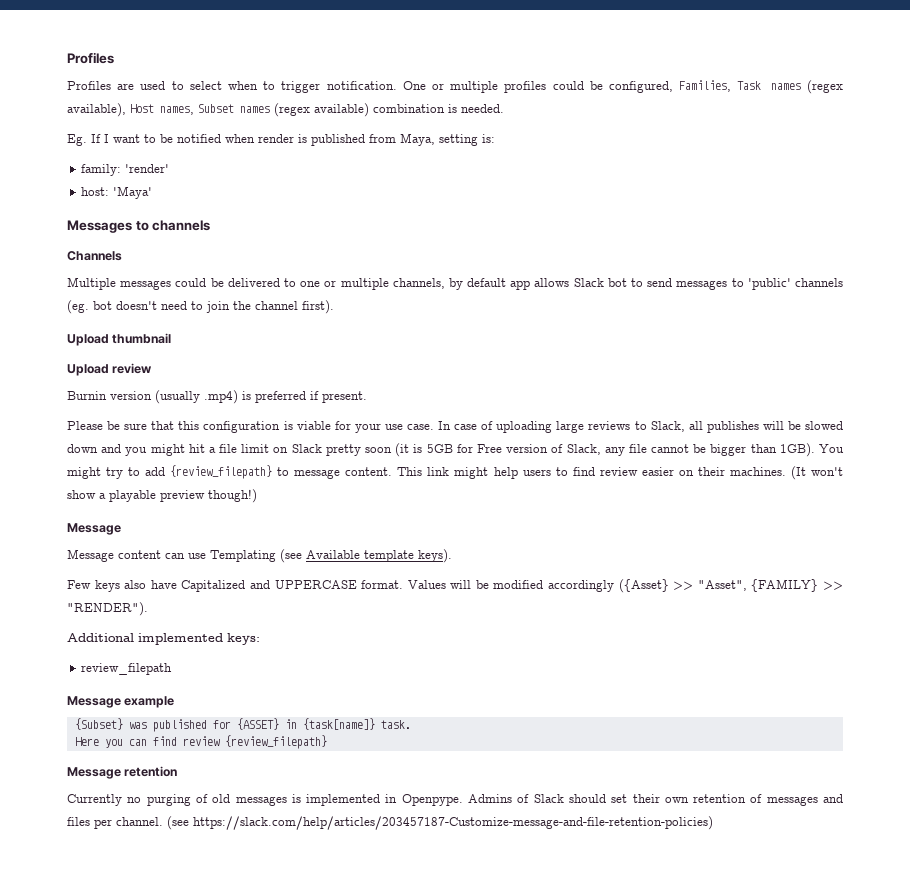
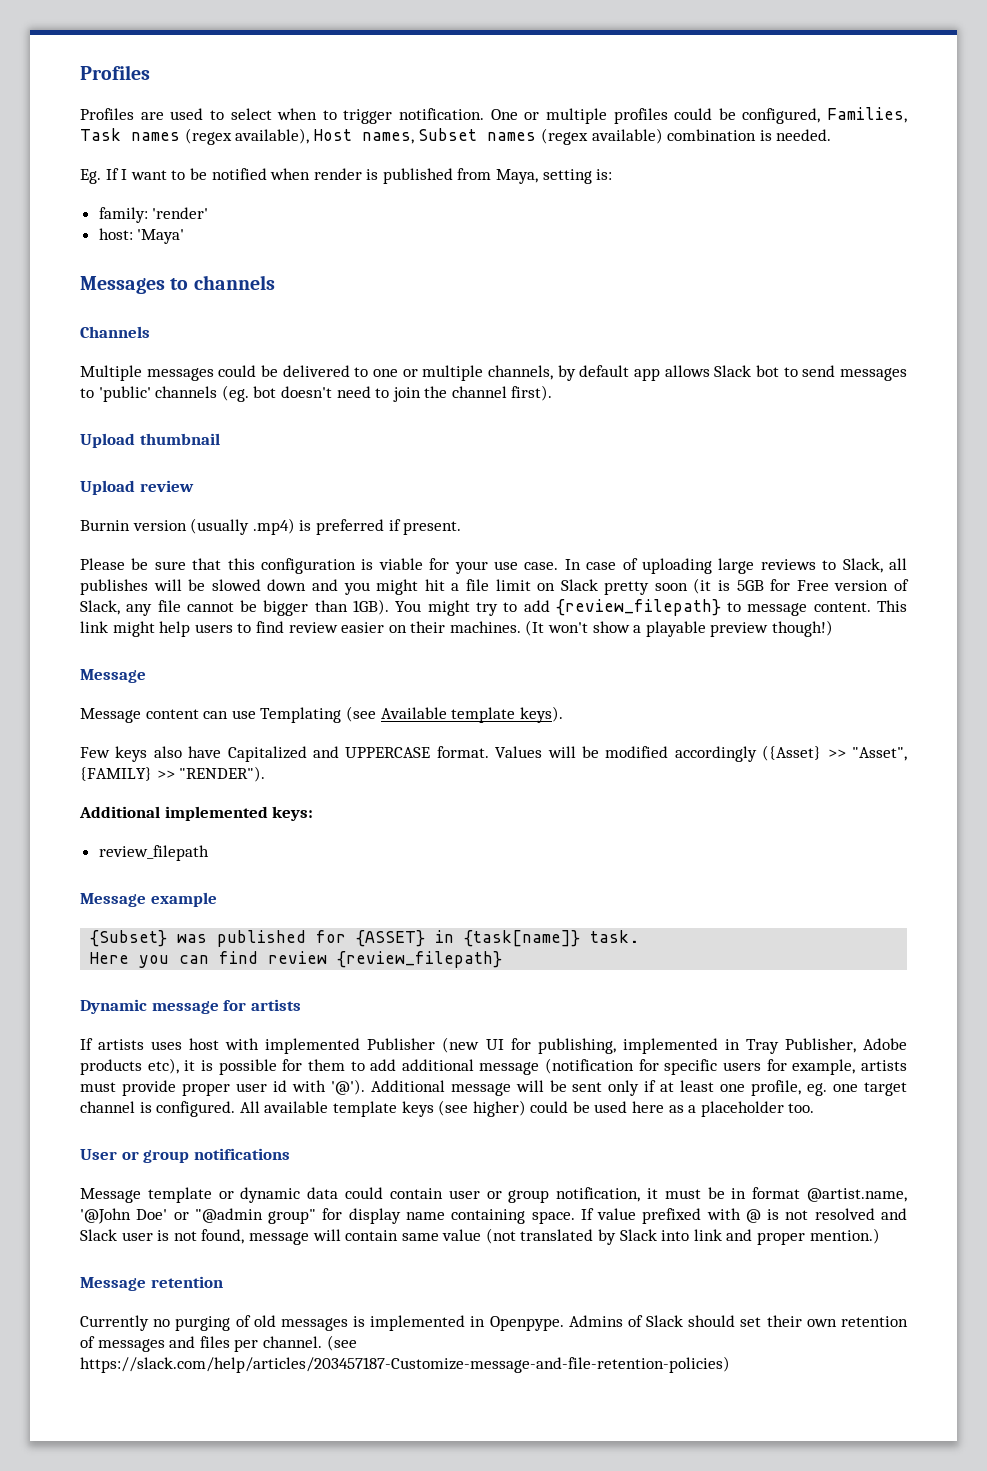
+ Dynamic message for artists
+ If artists uses host with implemented Publisher (new UI for publishing, implemented in Tray Publisher, Adobe products etc), it is possible for them to add additional message (notification for specific users for example, artists must provide proper user id with '@'). Additional message will be sent only if at least one profile, eg. one target channel is configured. All available template keys (see higher) could be used here as a placeholder too.
+ User or group notifications
+ Message template or dynamic data could contain user or group notification, it must be in format @artist.name, '@John Doe' or "@admin group" for display name containing space. If value prefixed with @ is not resolved and Slack user is not found, message will contain same value (not translated by Slack into link and proper mention.)

